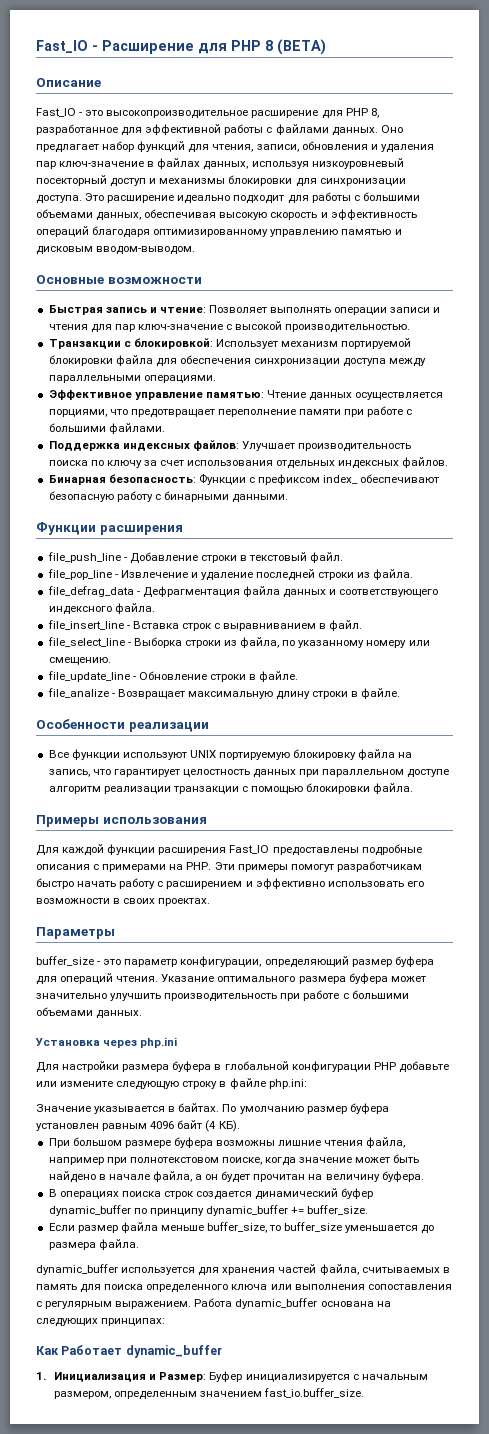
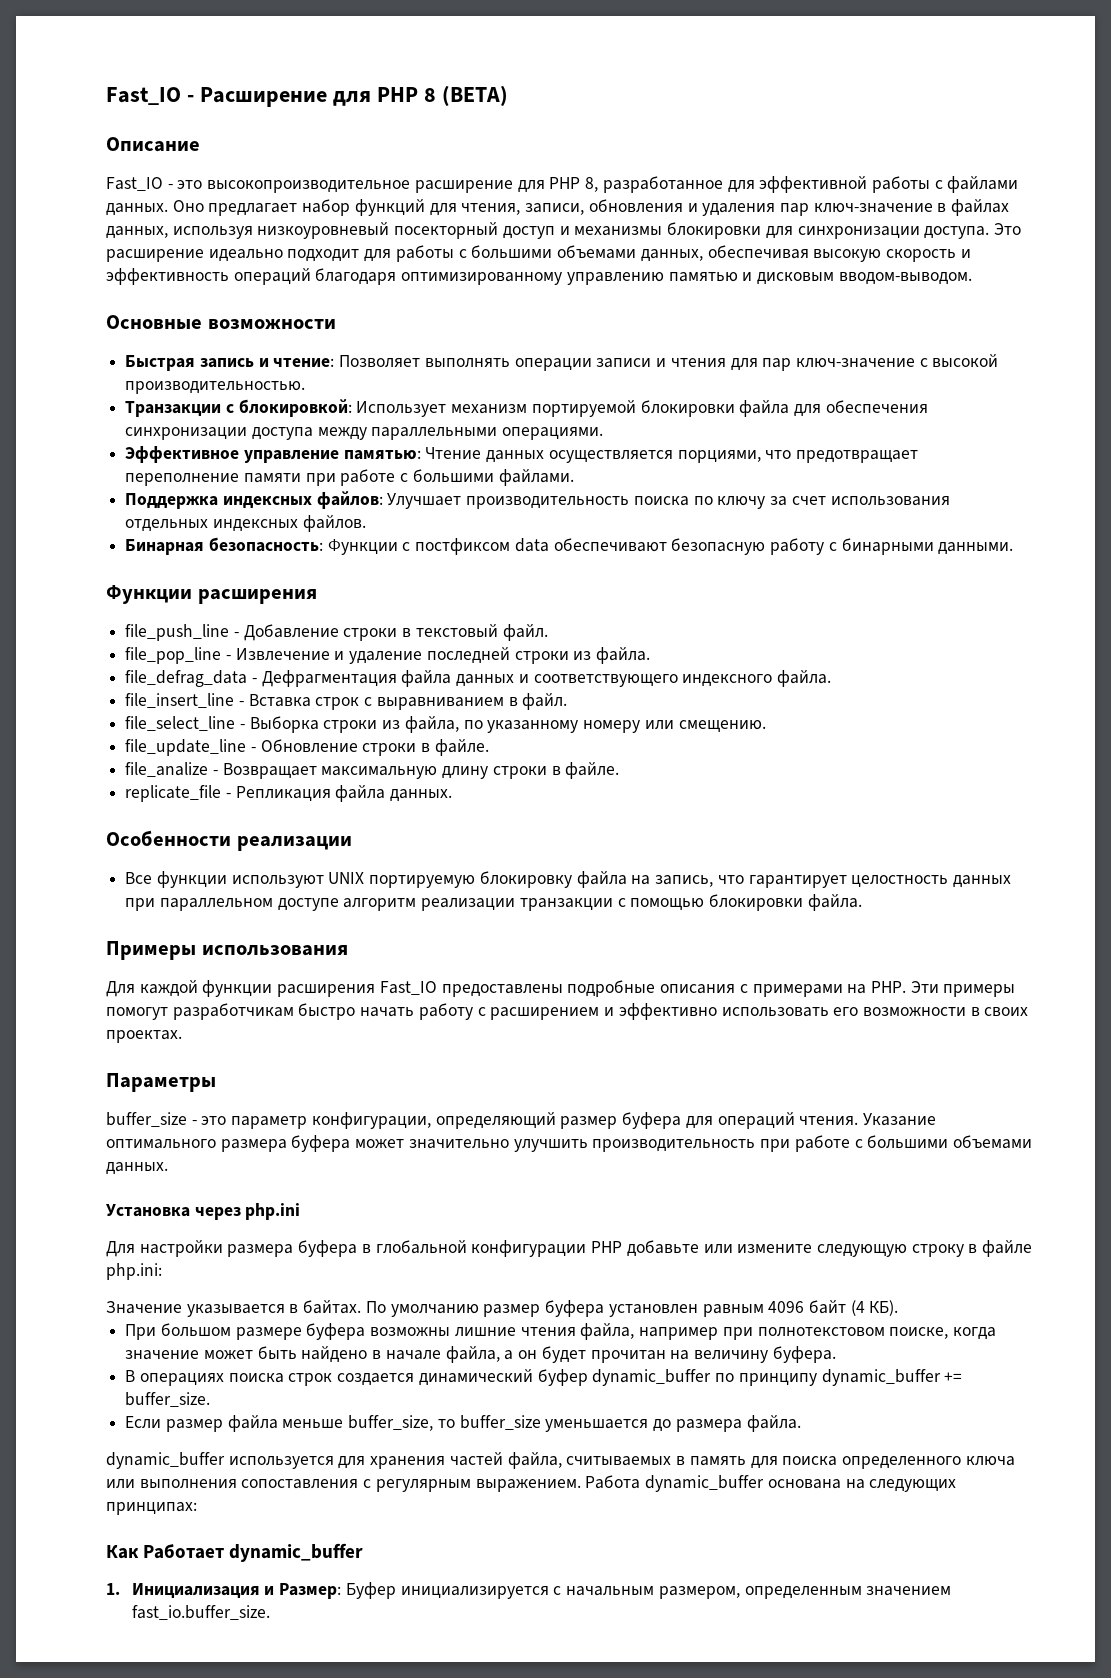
- Бинарная безопасность: Функции с префиксом index_ обеспечивают безопасную работу с бинарными данными.
+ Бинарная безопасность: Функции с постфиксом data обеспечивают безопасную работу с бинарными данными.
+ replicate_file - Репликация файла данных.

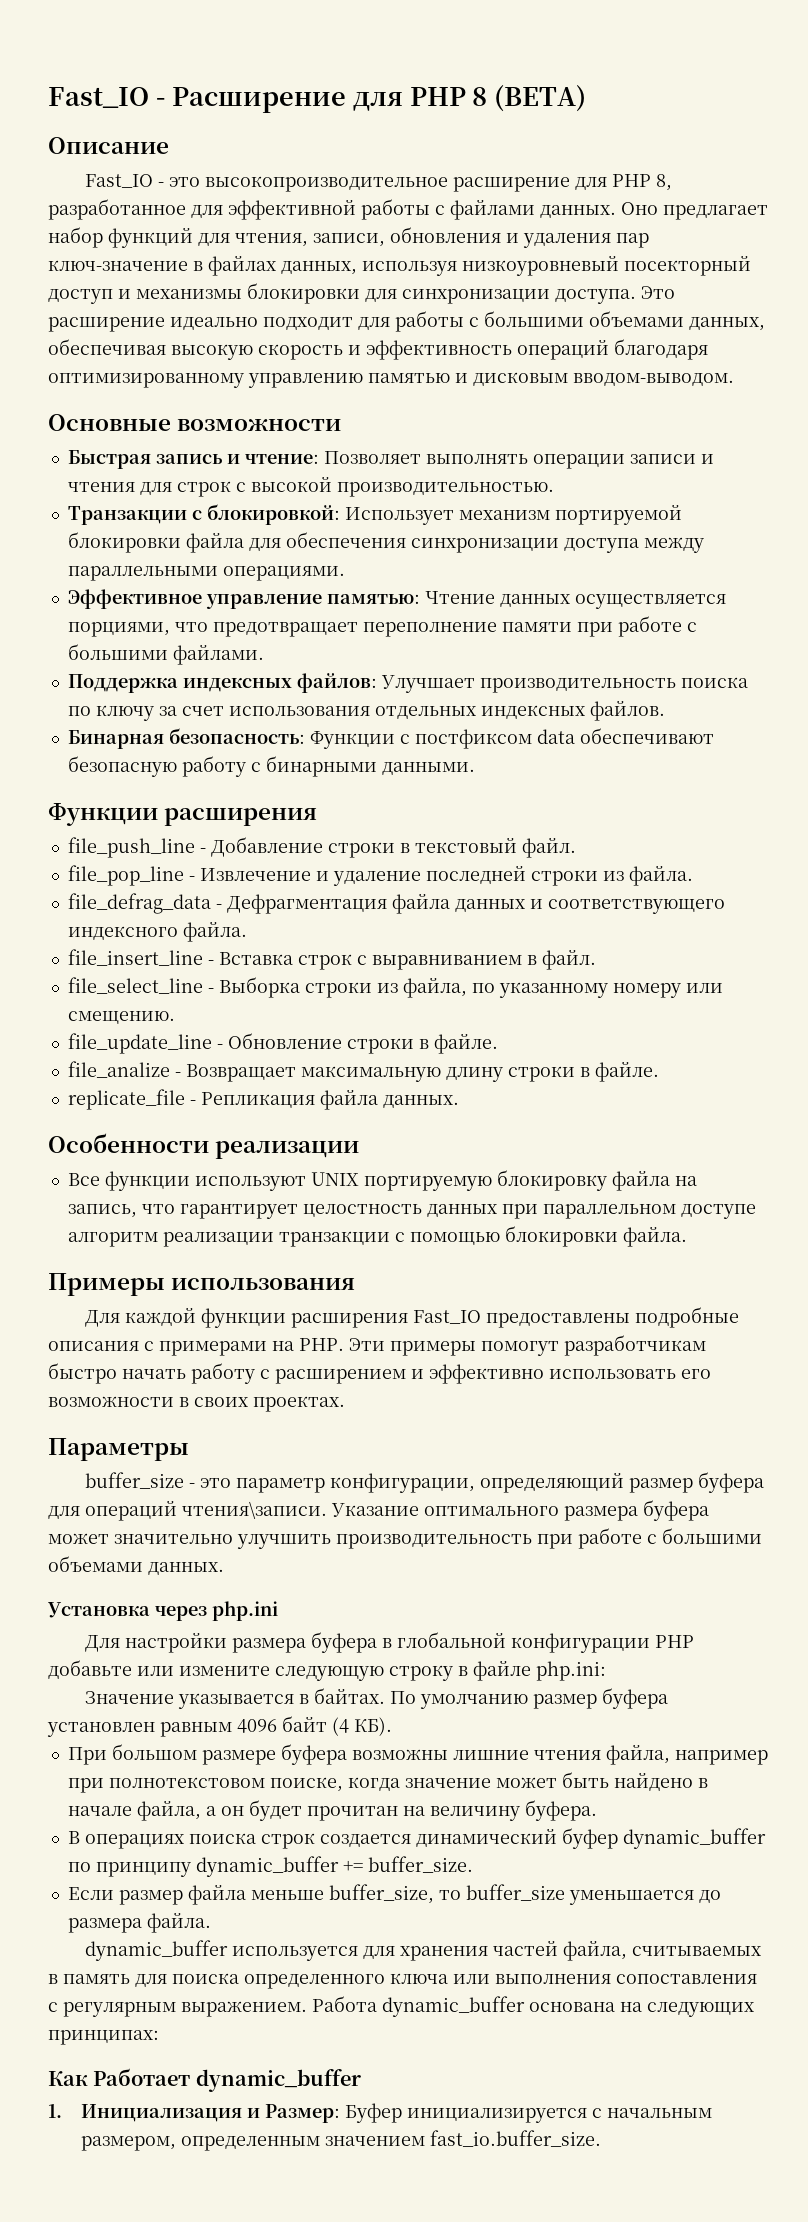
- Быстрая запись и чтение: Позволяет выполнять операции записи и чтения для пар ключ-значение с высокой производительностью.
+ Быстрая запись и чтение: Позволяет выполнять операции записи и чтения для строк с высокой производительностью.
- buffer_size - это параметр конфигурации, определяющий размер буфера для операций чтения.
+ buffer_size - это параметр конфигурации, определяющий размер буфера для операций чтения\записи.

